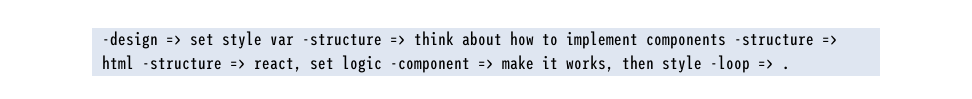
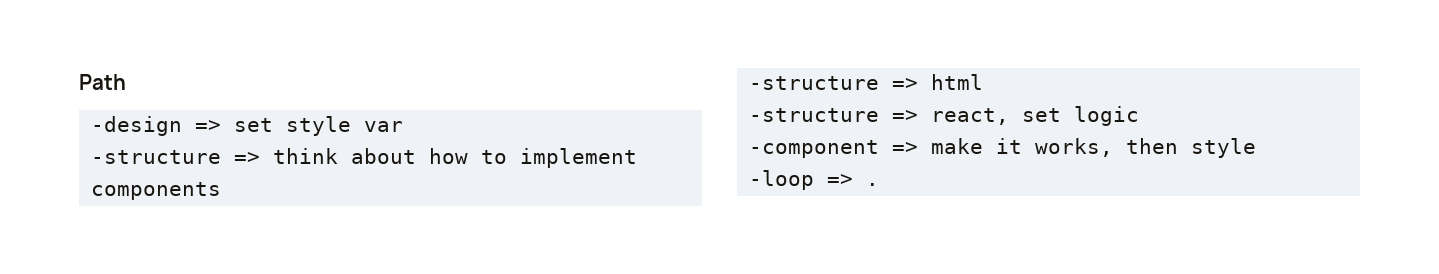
+ Path
- -design => set style var -structure => think about how to implement components -structure => html -structure => react, set logic -component => make it works, then style -loop => .
+ -design => set style var
+ -structure => think about how to implement components
+ -structure => html
+ -structure => react, set logic
+ -component => make it works, then style
+ -loop => .

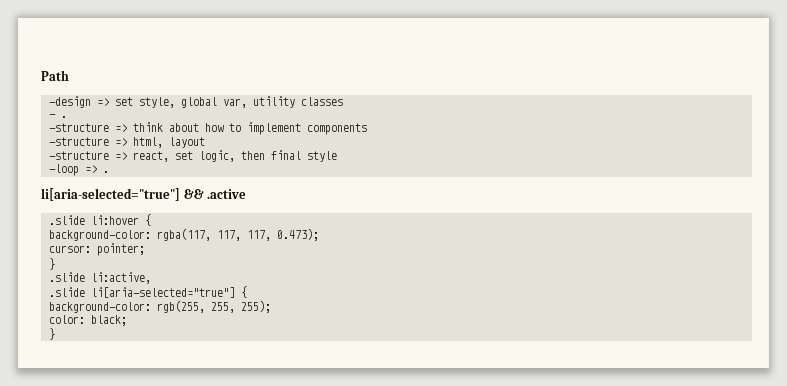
- -design => set style var
+ -design => set style, global var, utility classes
+ - .
- -structure => html
+ -structure => html, layout
- -structure => react, set logic
- -component => make it works, then style
+ -structure => react, set logic, then final style
  -loop => .
+ li[aria-selected="true"] && .active
+ .slide li:hover {
+ background-color: rgba(117, 117, 117, 0.473);
+ cursor: pointer;
+ }
+ .slide li:active,
+ .slide li[aria-selected="true"] {
+ background-color: rgb(255, 255, 255);
+ color: black;
+ }

